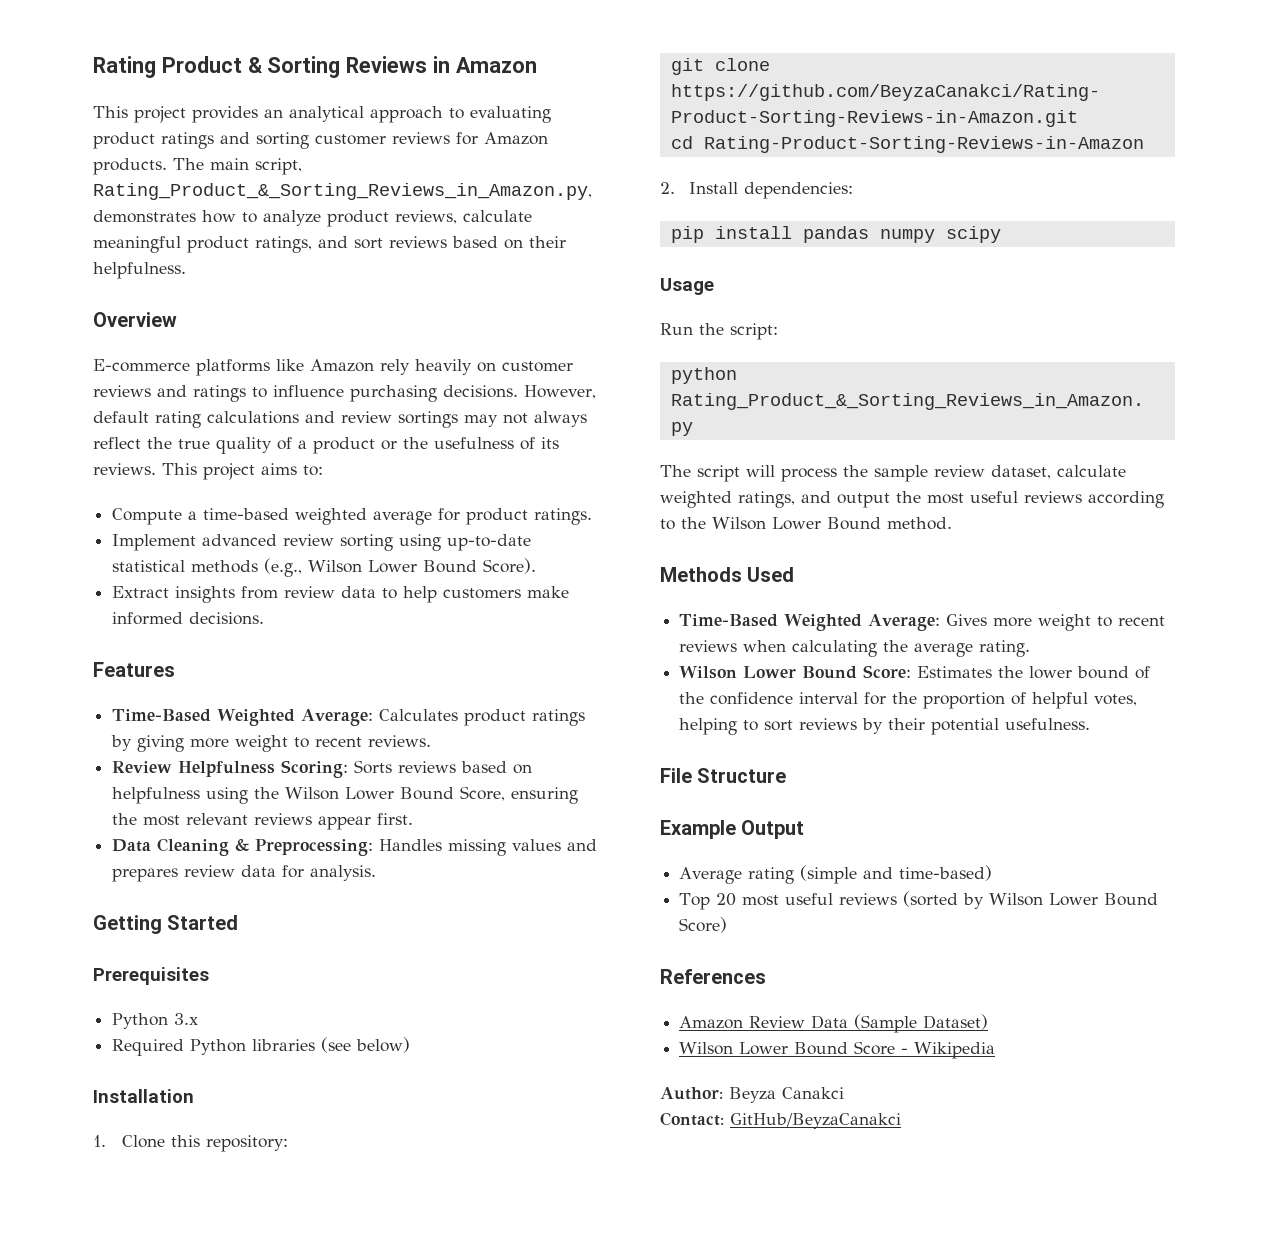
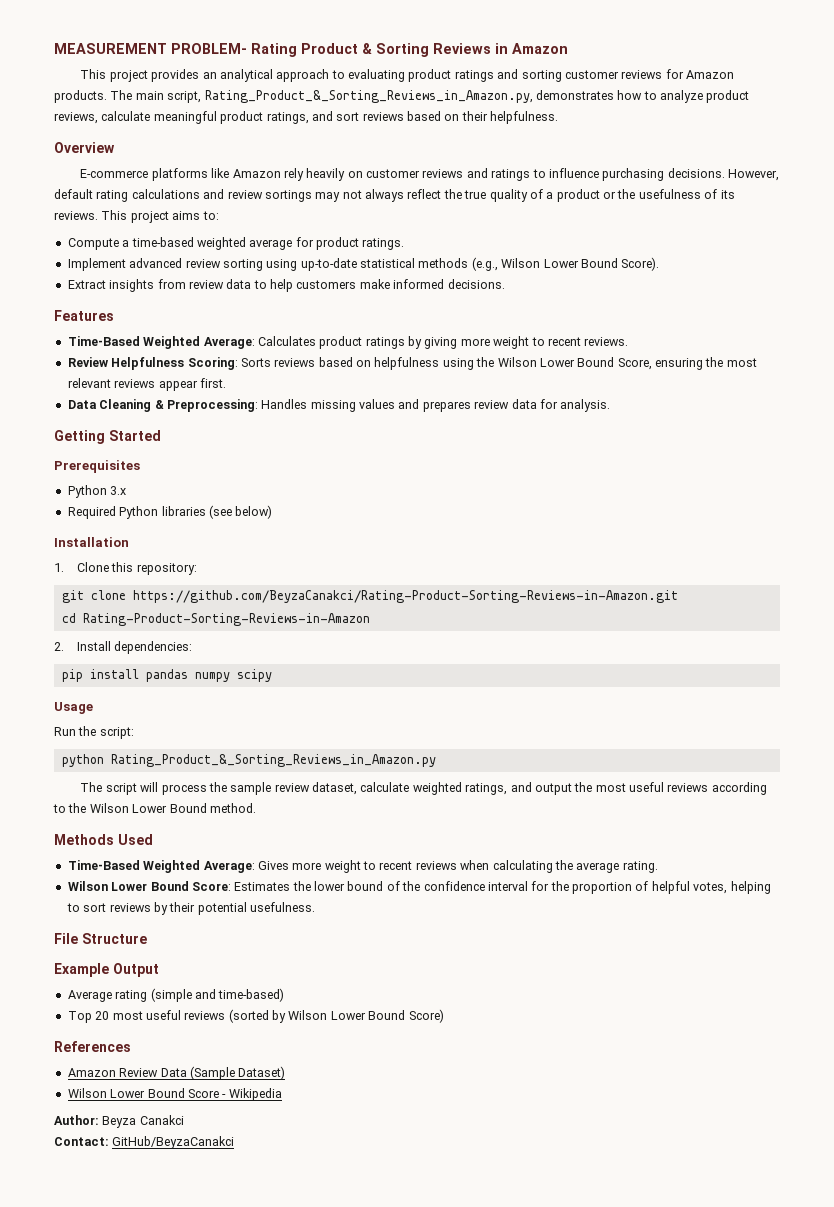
- Rating Product & Sorting Reviews in Amazon
+ MEASUREMENT PROBLEM- Rating Product & Sorting Reviews in Amazon

